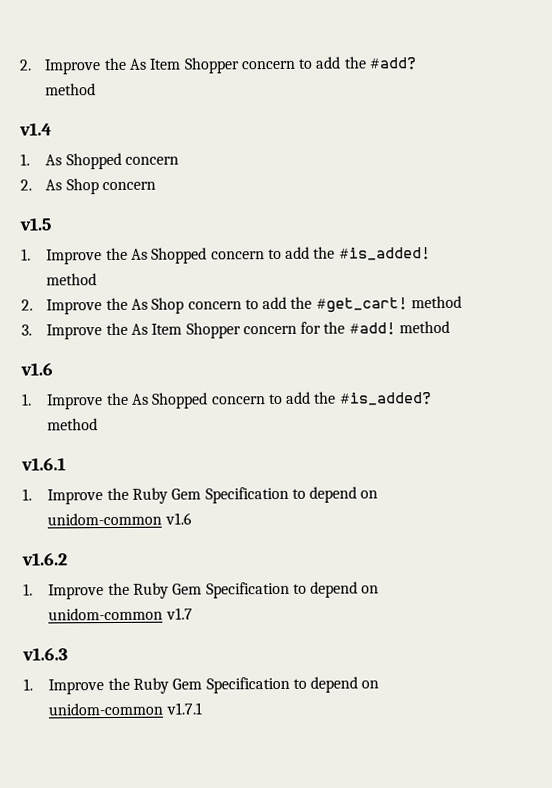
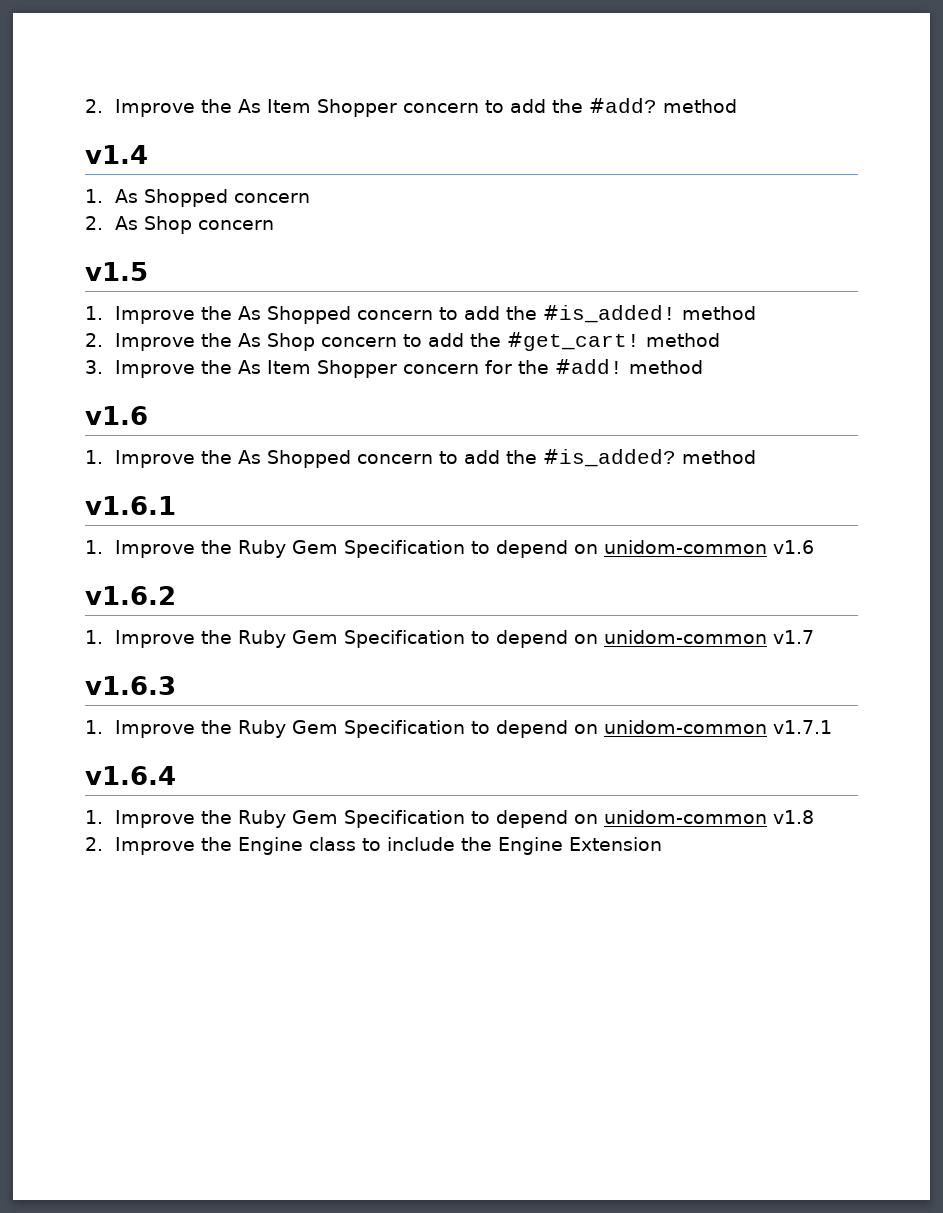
+ v1.6.4
+ 1. Improve the Ruby Gem Specification to depend on unidom-common v1.8
+ 2. Improve the Engine class to include the Engine Extension

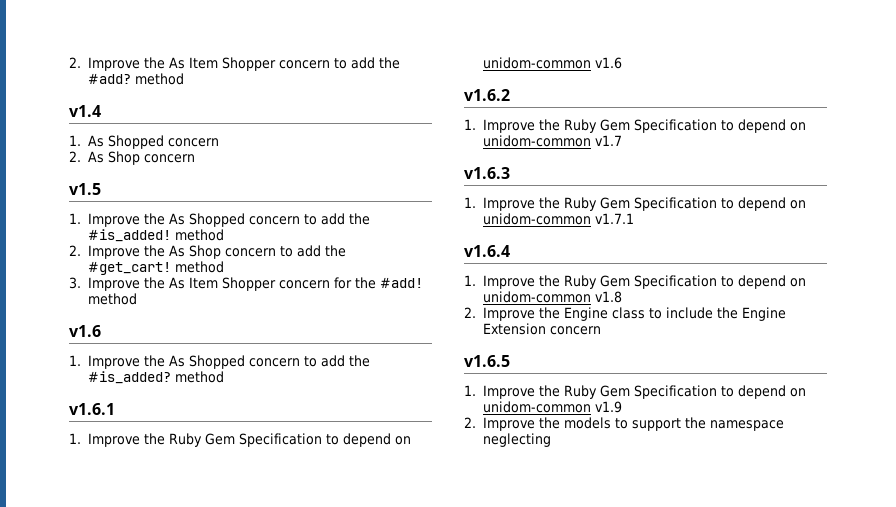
- 2. Improve the Engine class to include the Engine Extension
+ 2. Improve the Engine class to include the Engine Extension concern
+ v1.6.5
+ 1. Improve the Ruby Gem Specification to depend on unidom-common v1.9
+ 2. Improve the models to support the namespace neglecting

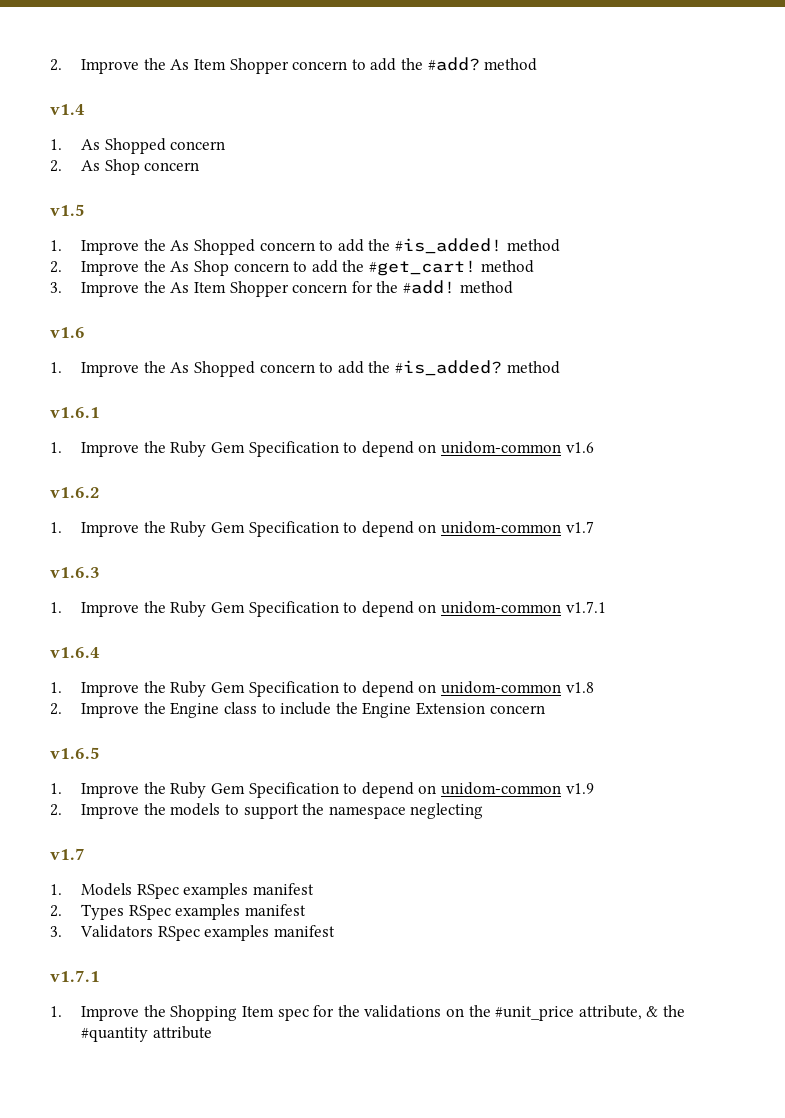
  2. Improve the models to support the namespace neglecting
+ v1.7
+ 1. Models RSpec examples manifest
+ 2. Types RSpec examples manifest
+ 3. Validators RSpec examples manifest
+ v1.7.1
+ 1. Improve the Shopping Item spec for the validations on the #unit_price attribute, & the #quantity attribute

